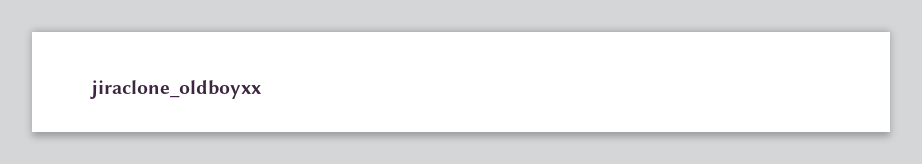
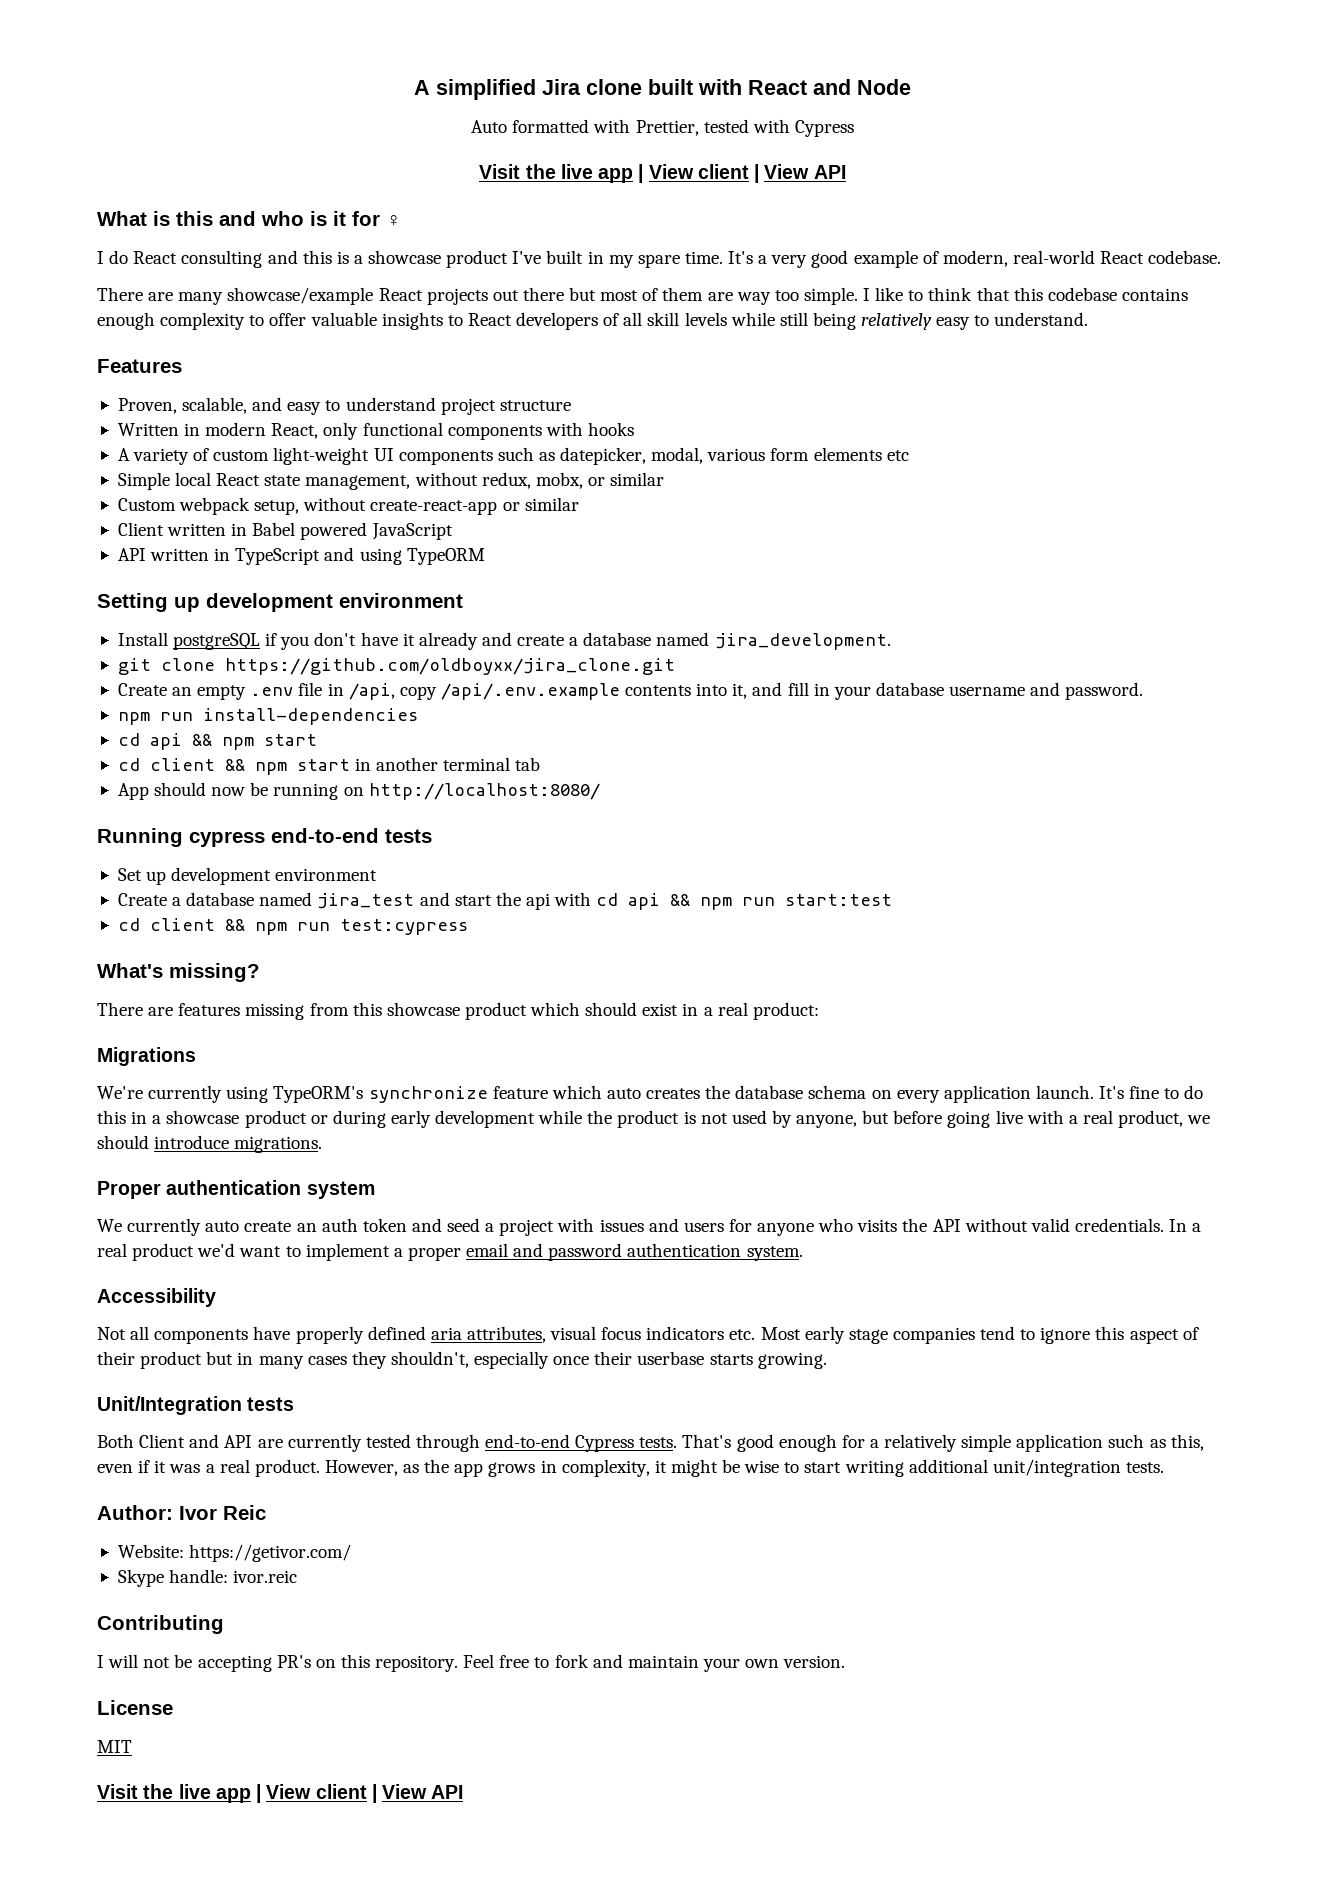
- jiraclone_oldboyxx
+ A simplified Jira clone built with React and Node
+ Auto formatted with Prettier, tested with Cypress
+ Visit the live app | View client | View API
+ What is this and who is it for ♀
+ I do React consulting and this is a showcase product I've built in my spare time. It's a very good example of modern, real-world React codebase.
+ There are many showcase/example React projects out there but most of them are way too simple. I like to think that this codebase contains enough complexity to offer valuable insights to React developers of all skill levels while still being relatively easy to understand.
+ Features
+ Proven, scalable, and easy to understand project structure
+ Written in modern React, only functional components with hooks
+ A variety of custom light-weight UI components such as datepicker, modal, various form elements etc
+ Simple local React state management, without redux, mobx, or similar
+ Custom webpack setup, without create-react-app or similar
+ Client written in Babel powered JavaScript
+ API written in TypeScript and using TypeORM
+ Setting up development environment
+ Install postgreSQL if you don't have it already and create a database named jira_development.
+ git clone https://github.com/oldboyxx/jira_clone.git
+ Create an empty .env file in /api, copy /api/.env.example contents into it, and fill in your database username and password.
+ npm run install-dependencies
+ cd api && npm start
+ cd client && npm start in another terminal tab
+ App should now be running on http://localhost:8080/
+ Running cypress end-to-end tests
+ Set up development environment
+ Create a database named jira_test and start the api with cd api && npm run start:test
+ cd client && npm run test:cypress
+ What's missing?
+ There are features missing from this showcase product which should exist in a real product:
+ Migrations
+ We're currently using TypeORM's synchronize feature which auto creates the database schema on every application launch. It's fine to do this in a showcase product or during early development while the product is not used by anyone, but before going live with a real product, we should introduce migrations.
+ Proper authentication system
+ We currently auto create an auth token and seed a project with issues and users for anyone who visits the API without valid credentials. In a real product we'd want to implement a proper email and password authentication system.
+ Accessibility
+ Not all components have properly defined aria attributes, visual focus indicators etc. Most early stage companies tend to ignore this aspect of their product but in many cases they shouldn't, especially once their userbase starts growing.
+ Unit/Integration tests
+ Both Client and API are currently tested through end-to-end Cypress tests. That's good enough for a relatively simple application such as this, even if it was a real product. However, as the app grows in complexity, it might be wise to start writing additional unit/integration tests.
+ Author: Ivor Reic
+ Website: https://getivor.com/
+ Skype handle: ivor.reic
+ Contributing
+ I will not be accepting PR's on this repository. Feel free to fork and maintain your own version.
+ License
+ MIT
+ Visit the live app | View client | View API

